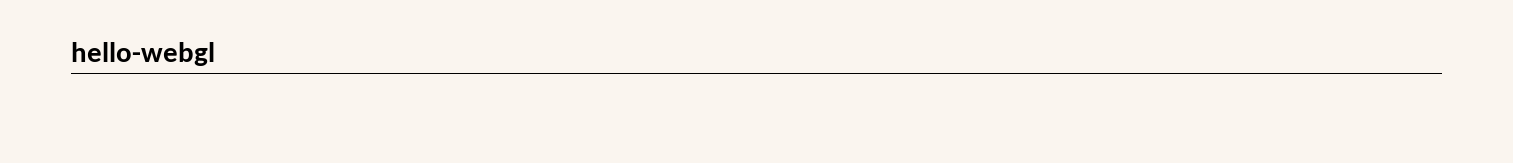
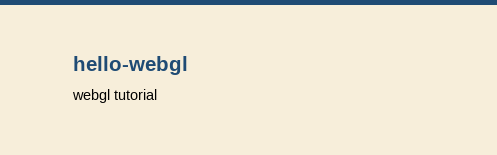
+ webgl tutorial

